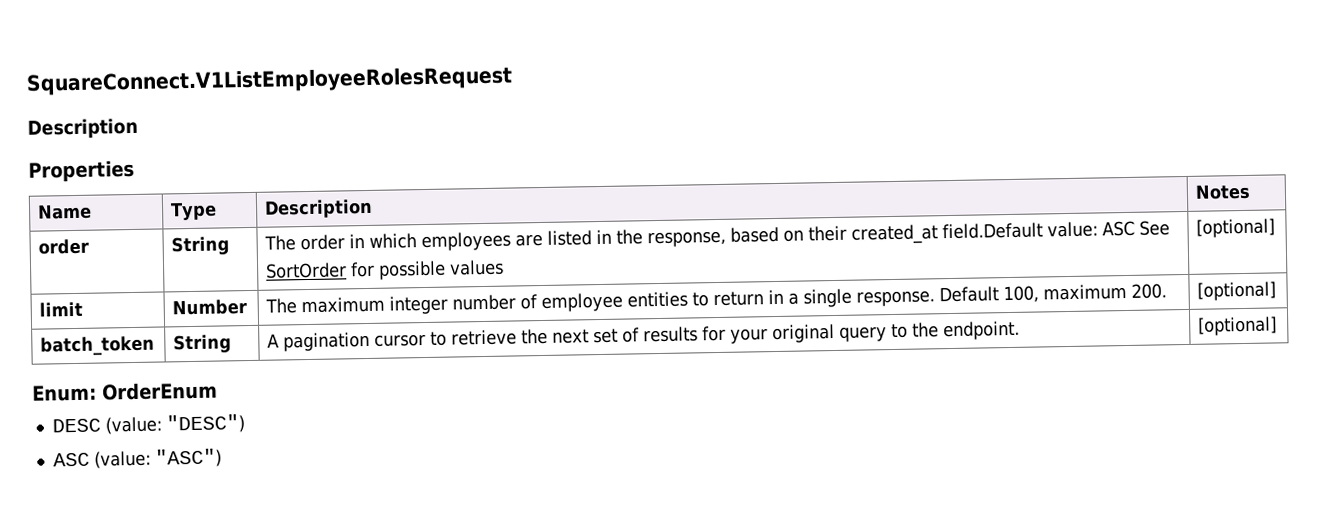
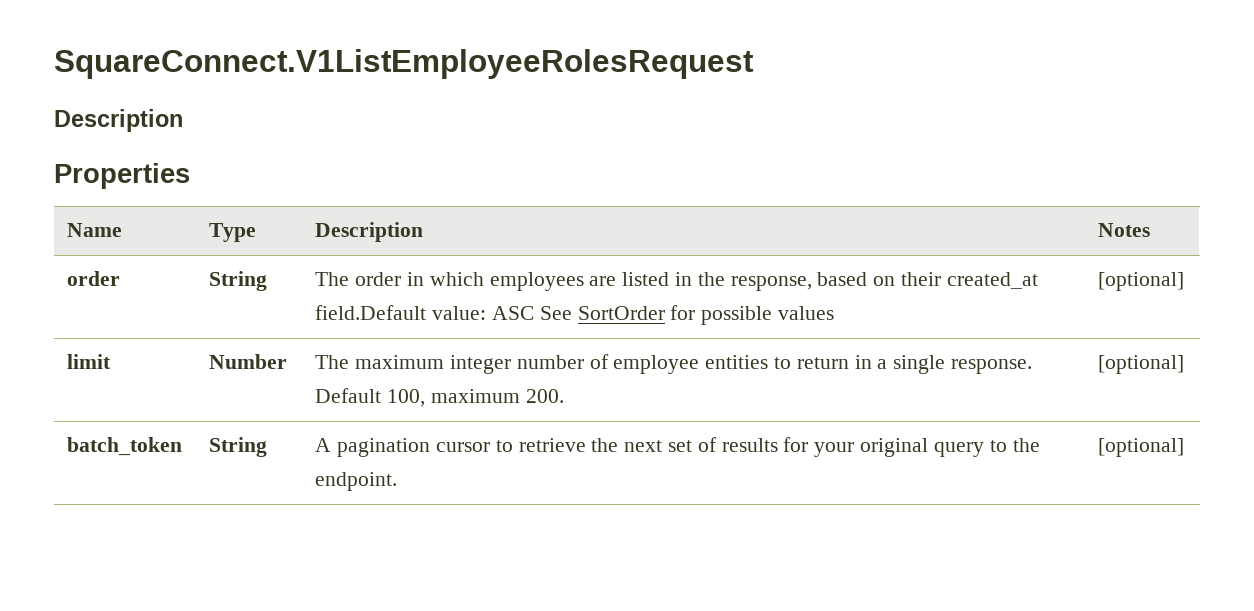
- Enum: OrderEnum
- DESC (value: "DESC")
- ASC (value: "ASC")

